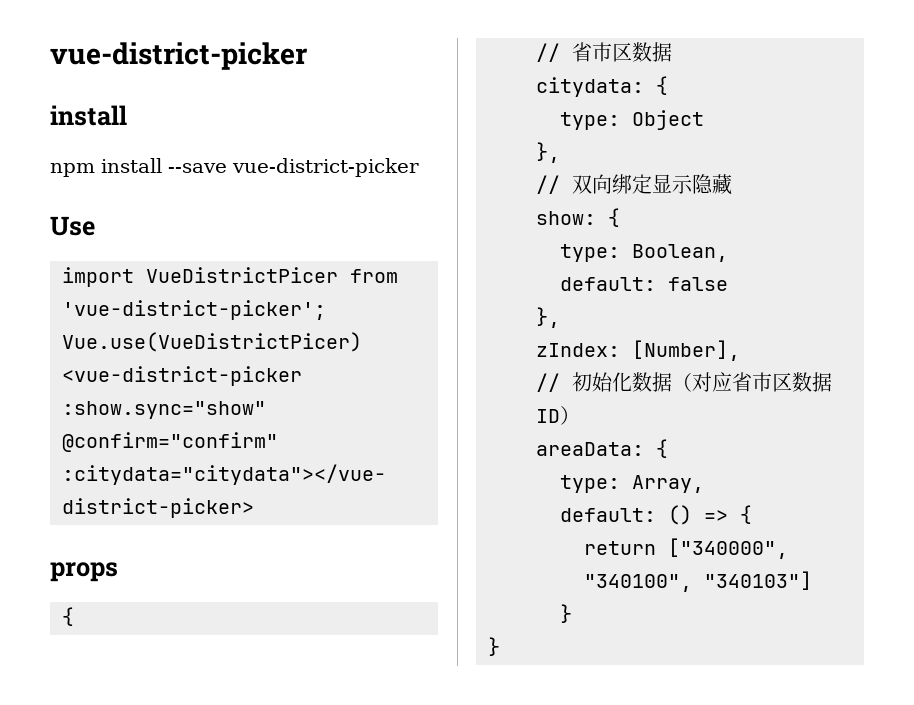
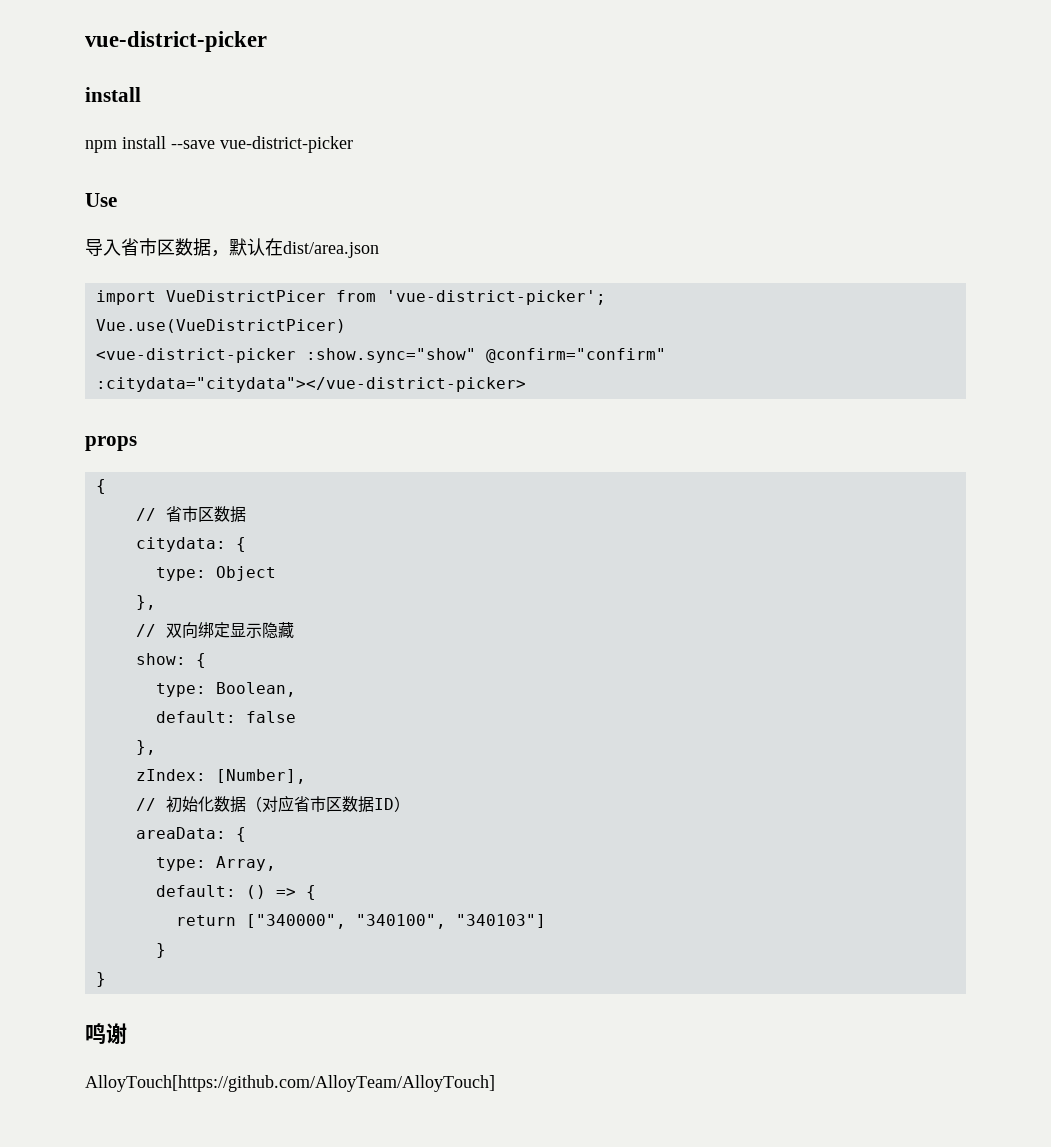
+ 导入省市区数据，默认在dist/area.json
+ 鸣谢
+ AlloyTouch[https://github.com/AlloyTeam/AlloyTouch]

